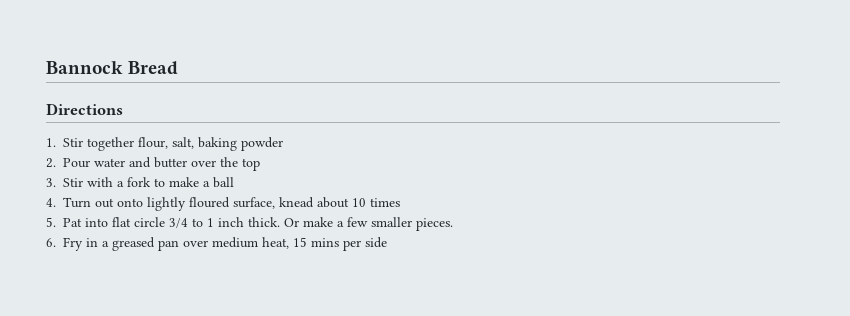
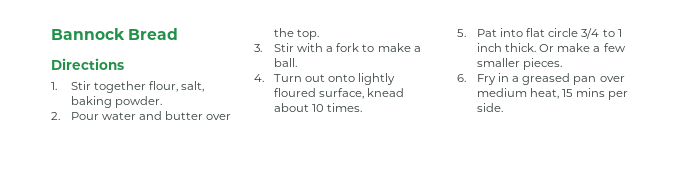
- 1. Stir together flour, salt, baking powder
+ 1. Stir together flour, salt, baking powder.
- 2. Pour water and butter over the top
+ 2. Pour water and butter over the top.
- 3. Stir with a fork to make a ball
+ 3. Stir with a fork to make a ball.
- 4. Turn out onto lightly floured surface, knead about 10 times
+ 4. Turn out onto lightly floured surface, knead about 10 times.
- 6. Fry in a greased pan over medium heat, 15 mins per side
+ 6. Fry in a greased pan over medium heat, 15 mins per side.

